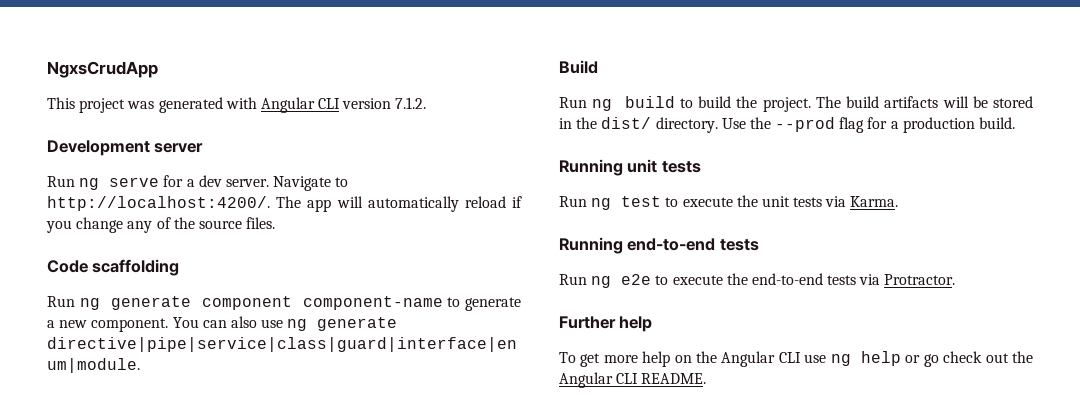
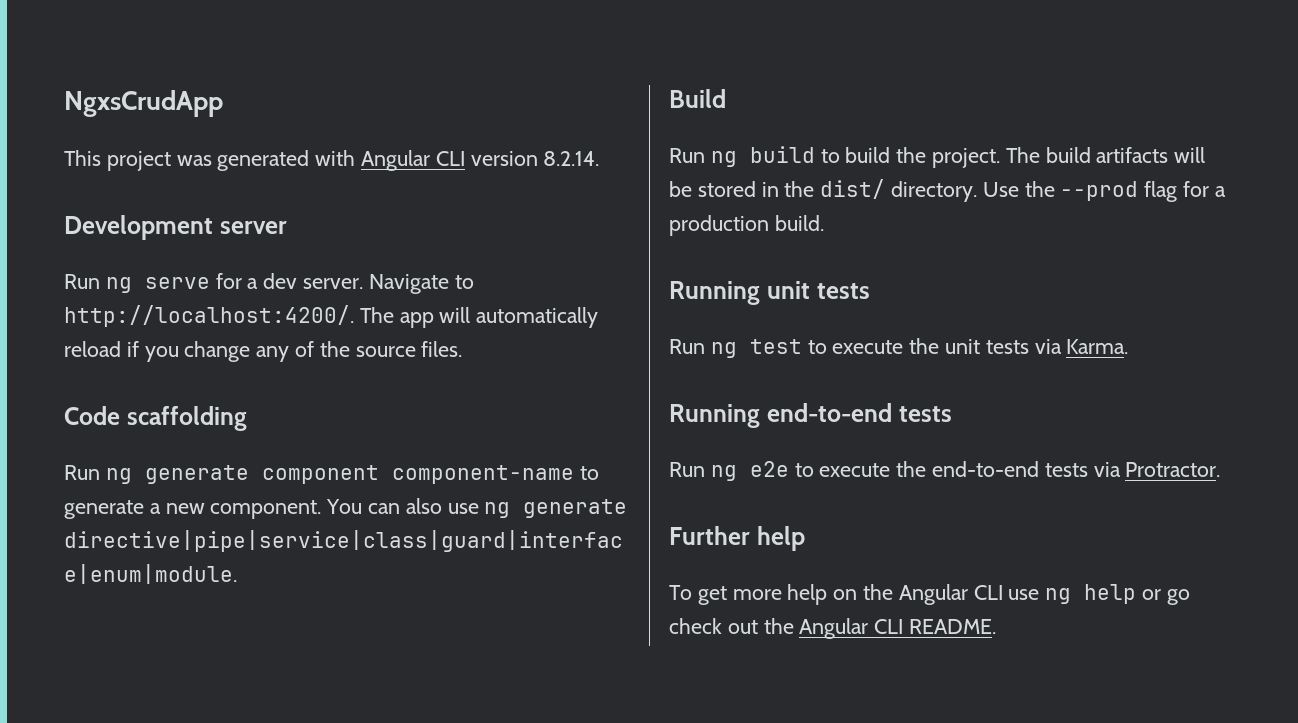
- This project was generated with Angular CLI version 7.1.2.
+ This project was generated with Angular CLI version 8.2.14.

